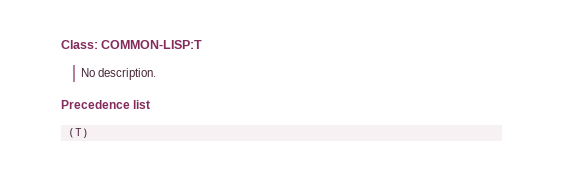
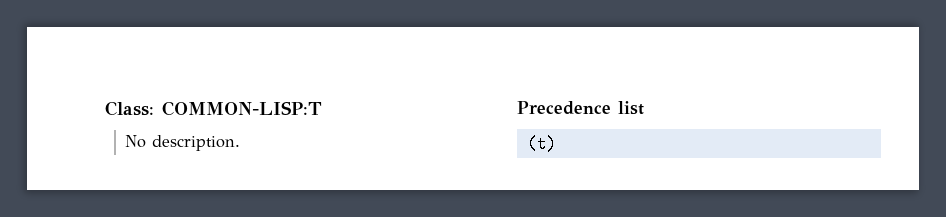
- (T)
+ (t)

